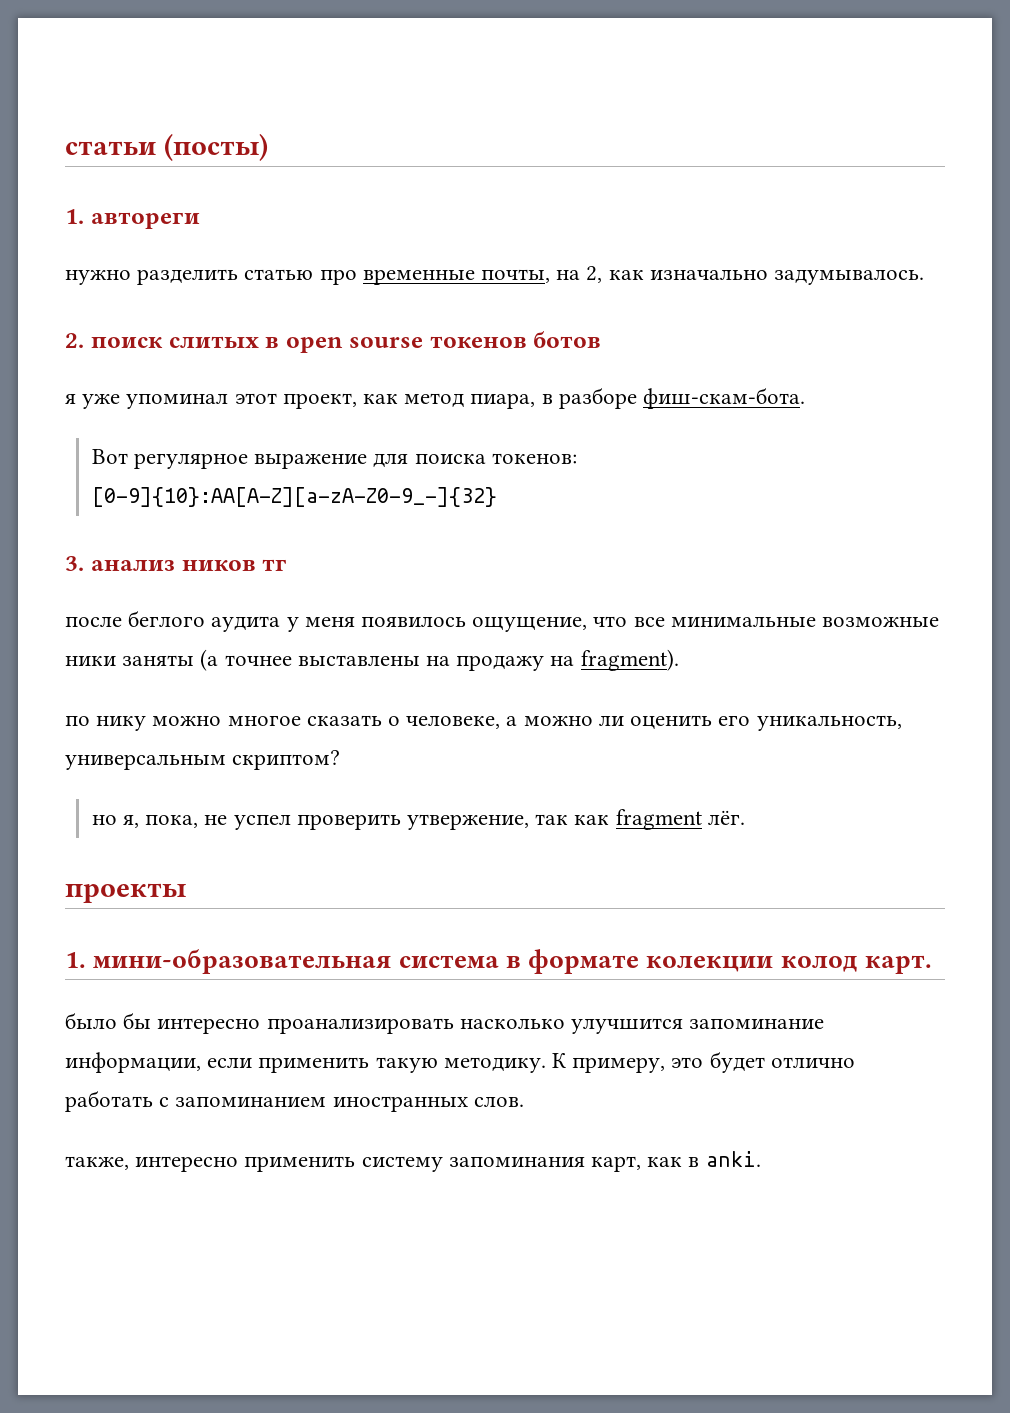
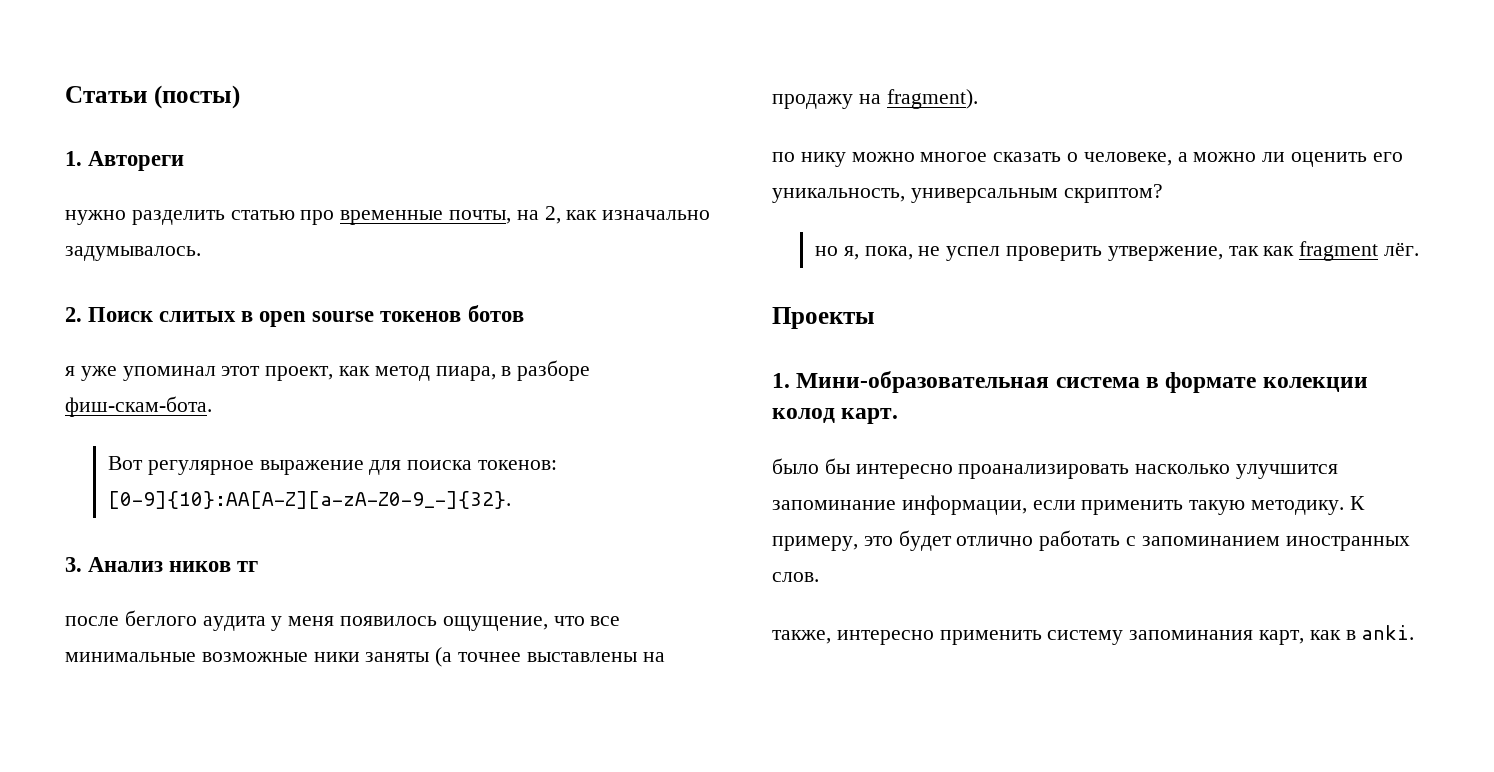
- статьи (посты)
+ Статьи (посты)
- 1. автореги
+ 1. Автореги
- 2. поиск слитых в open sourse токенов ботов
+ 2. Поиск слитых в open sourse токенов ботов
- Вот регулярное выражение для поиска токенов: [0-9]{10}:AA[A-Z][a-zA-Z0-9_-]{32}
+ Вот регулярное выражение для поиска токенов: [0-9]{10}:AA[A-Z][a-zA-Z0-9_-]{32}.
- 3. анализ ников тг
+ 3. Анализ ников тг
- проекты
- 1. мини-образовательная система в формате колекции колод карт.
+ Проекты
+ 1. Мини-образовательная система в формате колекции колод карт.

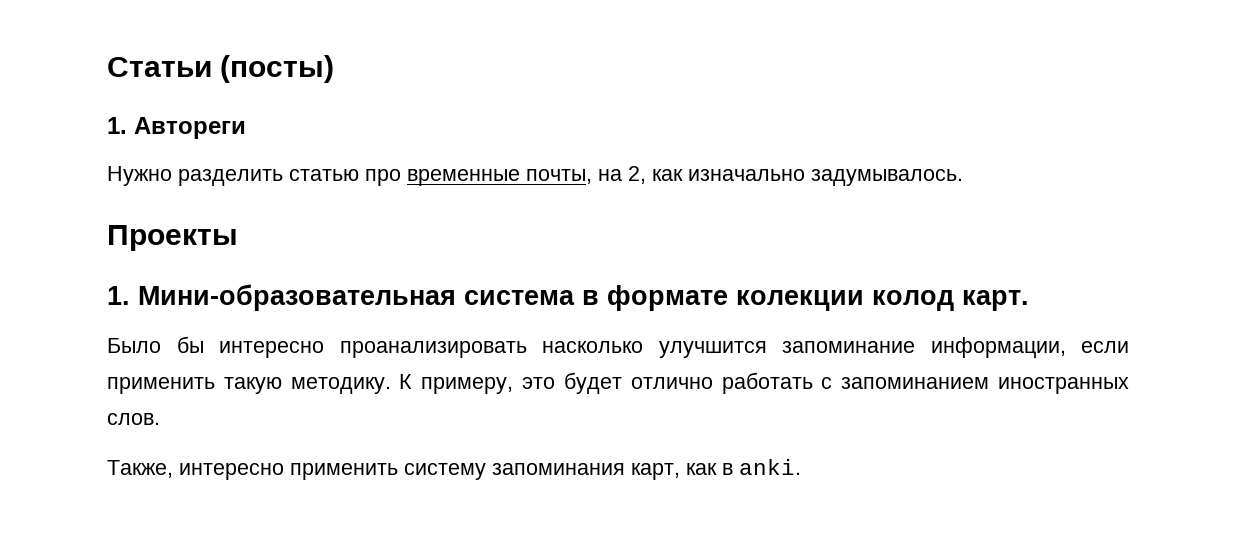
- нужно разделить статью про временные почты, на 2, как изначально задумывалось.
+ Нужно разделить статью про временные почты, на 2, как изначально задумывалось.
- 2. Поиск слитых в open sourse токенов ботов
- я уже упоминал этот проект, как метод пиара, в разборе фиш-скам-бота.
- Вот регулярное выражение для поиска токенов: [0-9]{10}:AA[A-Z][a-zA-Z0-9_-]{32}.
- 3. Анализ ников тг
- после беглого аудита у меня появилось ощущение, что все минимальные возможные ники заняты (а точнее выставлены на продажу на fragment).
- по нику можно многое сказать о человеке, а можно ли оценить его уникальность, универсальным скриптом?
- но я, пока, не успел проверить утвержение, так как fragment лёг.
- было бы интересно проанализировать насколько улучшится запоминание информации, если применить такую методику.
+ Было бы интересно проанализировать насколько улучшится запоминание информации, если применить такую методику.
- также, интересно применить систему запоминания карт, как в anki.
+ Также, интересно применить систему запоминания карт, как в anki.

